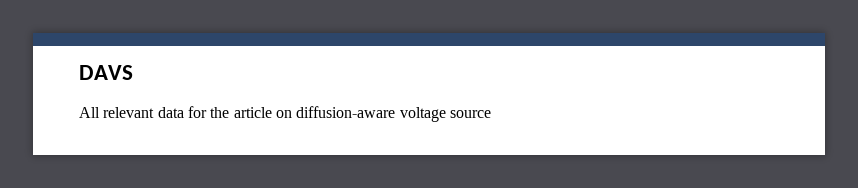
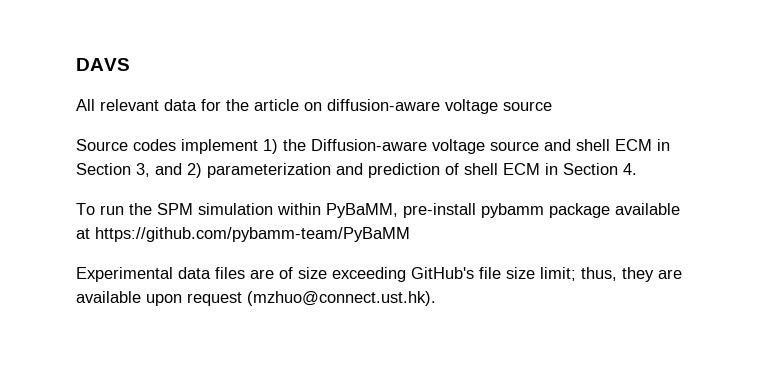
+ Source codes implement 1) the Diffusion-aware voltage source and shell ECM in Section 3, and 2) parameterization and prediction of shell ECM in Section 4.
+ To run the SPM simulation within PyBaMM, pre-install pybamm package available at https://github.com/pybamm-team/PyBaMM
+ Experimental data files are of size exceeding GitHub's file size limit; thus, they are available upon request (mzhuo@connect.ust.hk).

